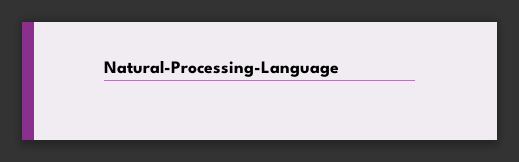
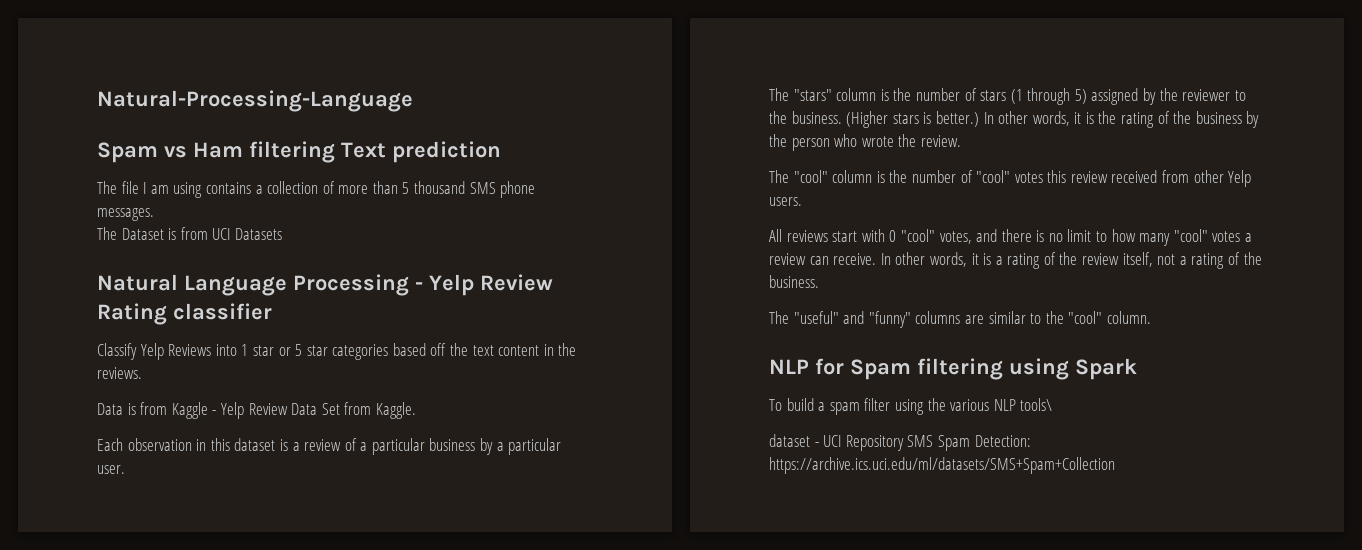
+ Spam vs Ham filtering Text prediction
+ The file I am using contains a collection of more than 5 thousand SMS phone messages.
+ The Dataset is from UCI Datasets
+ Natural Language Processing - Yelp Review Rating classifier
+ Classify Yelp Reviews into 1 star or 5 star categories based off the text content in the reviews.
+ Data is from Kaggle - Yelp Review Data Set from Kaggle.
+ Each observation in this dataset is a review of a particular business by a particular user.
+ The "stars" column is the number of stars (1 through 5) assigned by the reviewer to the business. (Higher stars is better.) In other words, it is the rating of the business by the person who wrote the review.
+ The "cool" column is the number of "cool" votes this review received from other Yelp users.
+ All reviews start with 0 "cool" votes, and there is no limit to how many "cool" votes a review can receive. In other words, it is a rating of the review itself, not a rating of the business.
+ The "useful" and "funny" columns are similar to the "cool" column.
+ NLP for Spam filtering using Spark
+ To build a spam filter using the various NLP tools\
+ dataset - UCI Repository SMS Spam Detection: https://archive.ics.uci.edu/ml/datasets/SMS+Spam+Collection

